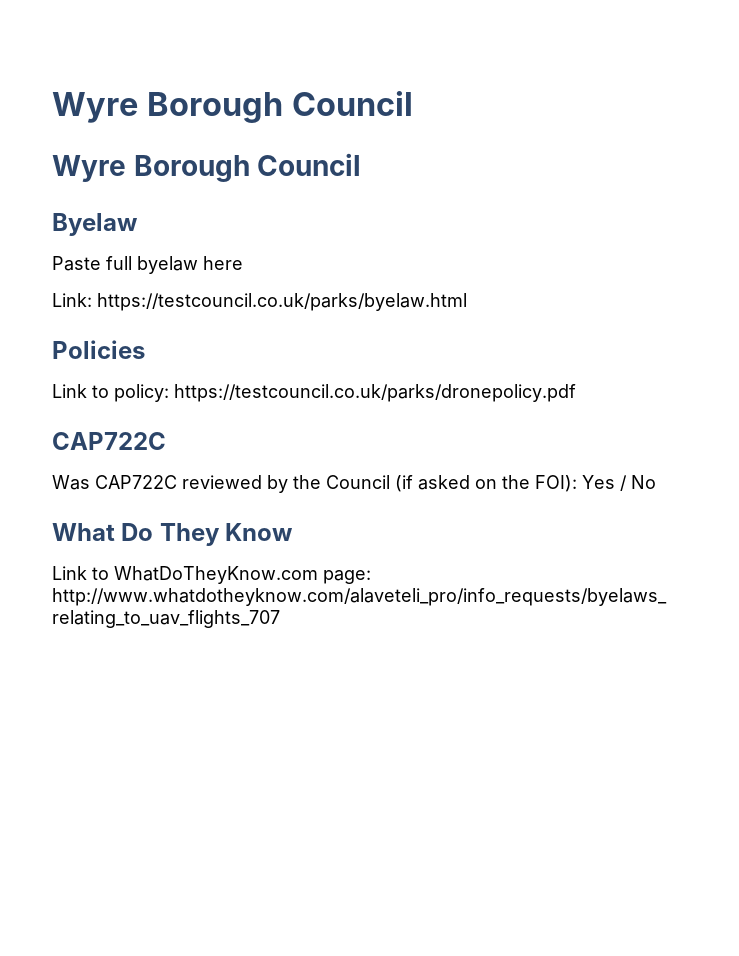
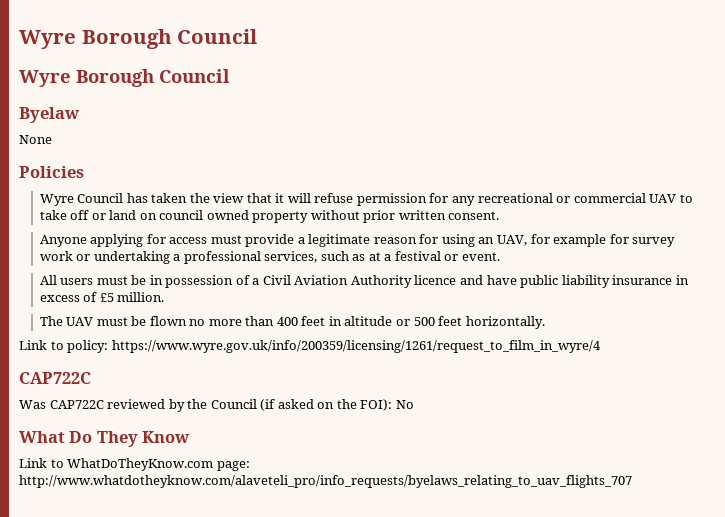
- Paste full byelaw here
- Link: https://testcouncil.co.uk/parks/byelaw.html
+ None
  Policies
+ Wyre Council has taken the view that it will refuse permission for any recreational or commercial UAV to take off or land on council owned property without prior written consent.
+ Anyone applying for access must provide a legitimate reason for using an UAV, for example for survey work or undertaking a professional services, such as at a festival or event.
+ All users must be in possession of a Civil Aviation Authority licence and have public liability insurance in excess of £5 million.
+ The UAV must be flown no more than 400 feet in altitude or 500 feet horizontally.
- Link to policy: https://testcouncil.co.uk/parks/dronepolicy.pdf
+ Link to policy: https://www.wyre.gov.uk/info/200359/licensing/1261/request_to_film_in_wyre/4
- Was CAP722C reviewed by the Council (if asked on the FOI): Yes / No
+ Was CAP722C reviewed by the Council (if asked on the FOI): No

